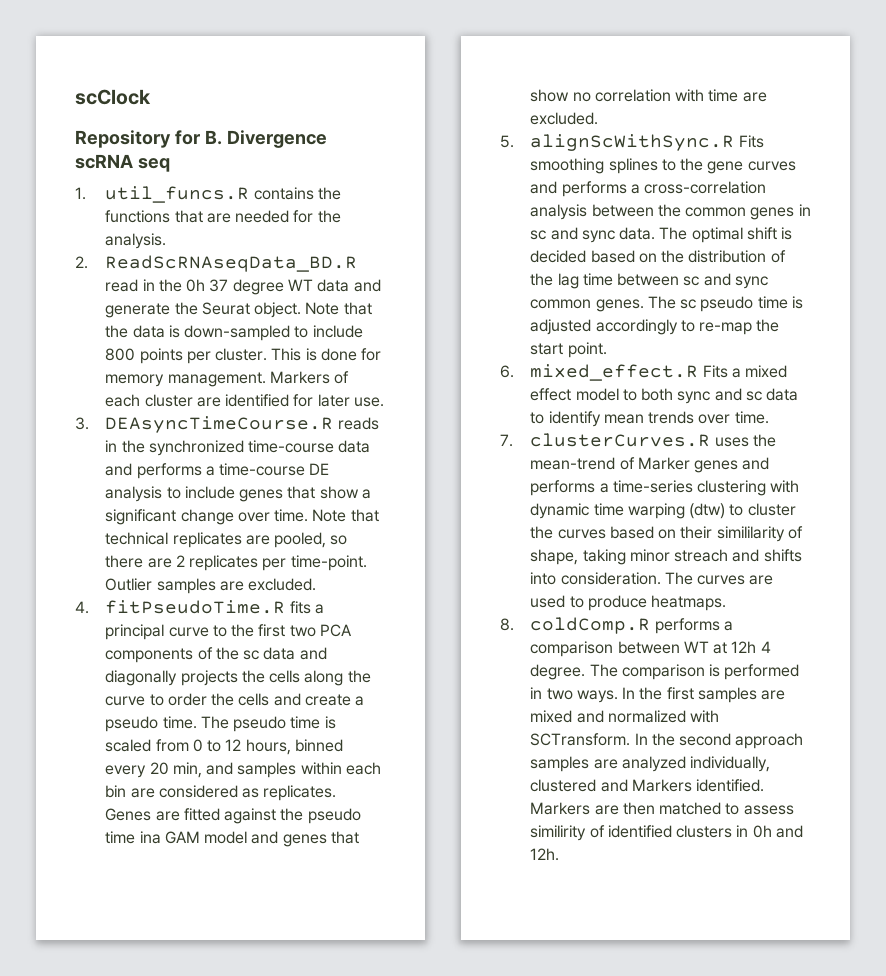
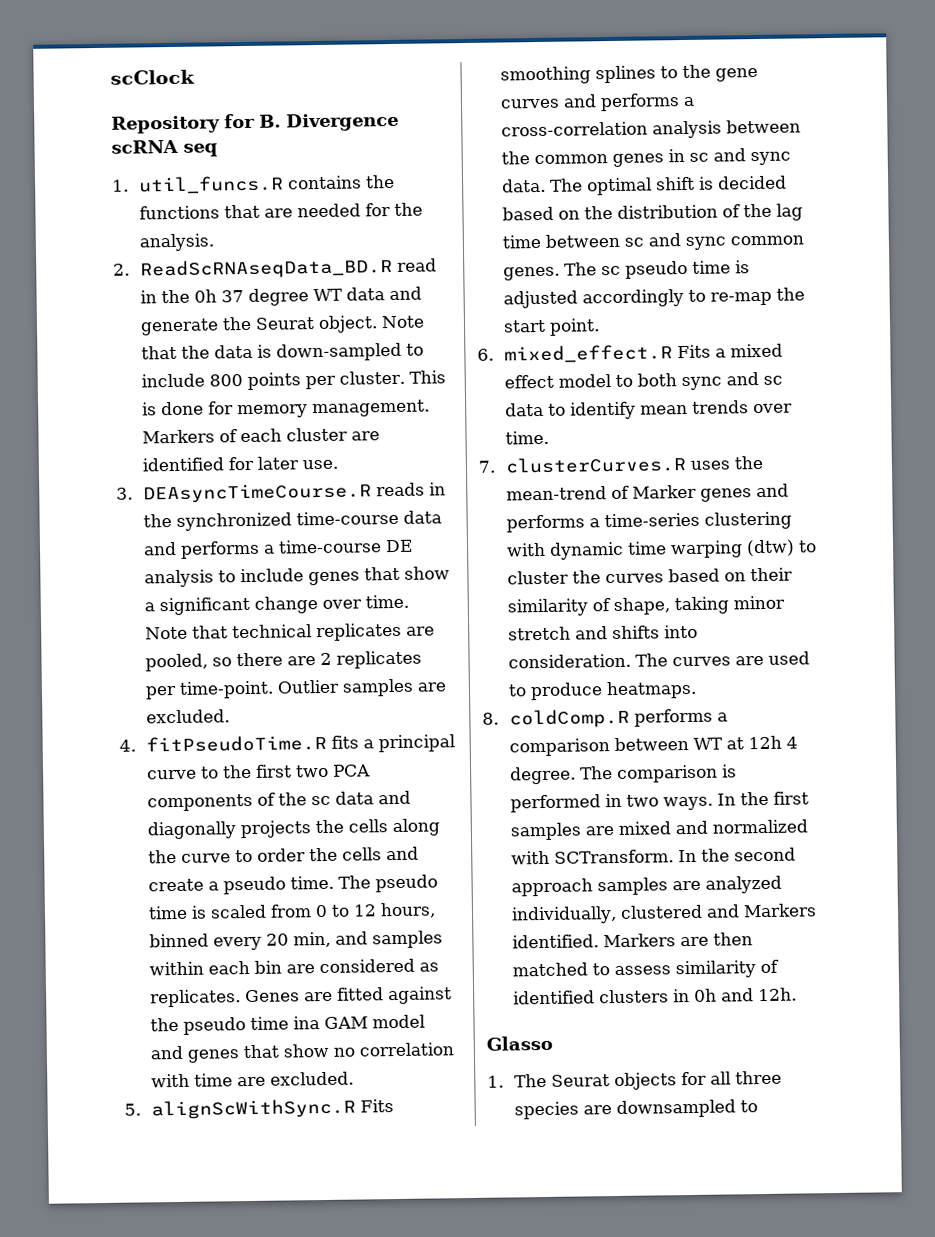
- 7. clusterCurves.R uses the mean-trend of Marker genes and performs a time-series clustering with dynamic time warping (dtw) to cluster the curves based on their simililarity of shape, taking minor streach and shifts into consideration.
+ 7. clusterCurves.R uses the mean-trend of Marker genes and performs a time-series clustering with dynamic time warping (dtw) to cluster the curves based on their similarity of shape, taking minor stretch and shifts into consideration.
- Markers are then matched to assess similirity of identified clusters in 0h and 12h.
+ Markers are then matched to assess similarity of identified clusters in 0h and 12h.
+ Glasso
+ 1. The Seurat objects for all three species are downsampled to

